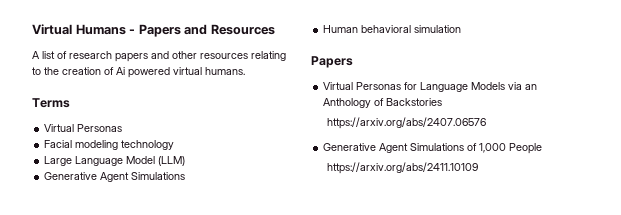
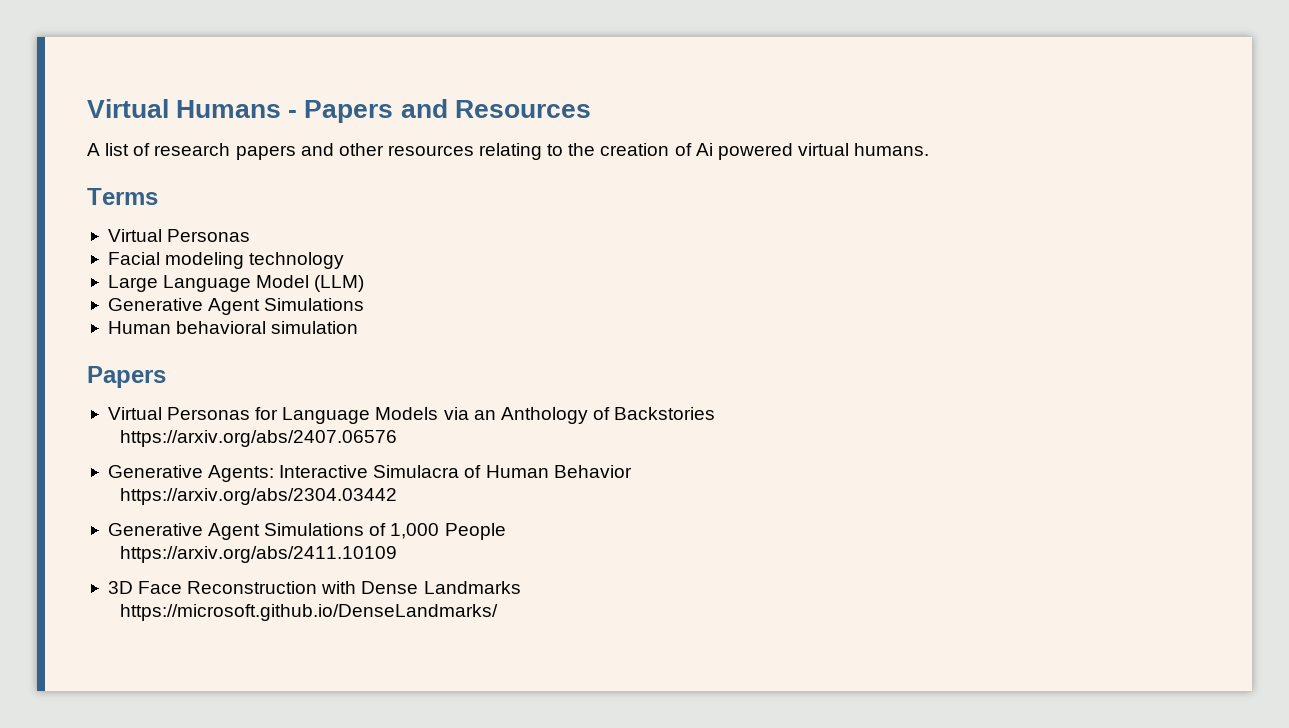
+ Generative Agents: Interactive Simulacra of Human Behavior
+ https://arxiv.org/abs/2304.03442
+ 3D Face Reconstruction with Dense Landmarks
+ https://microsoft.github.io/DenseLandmarks/

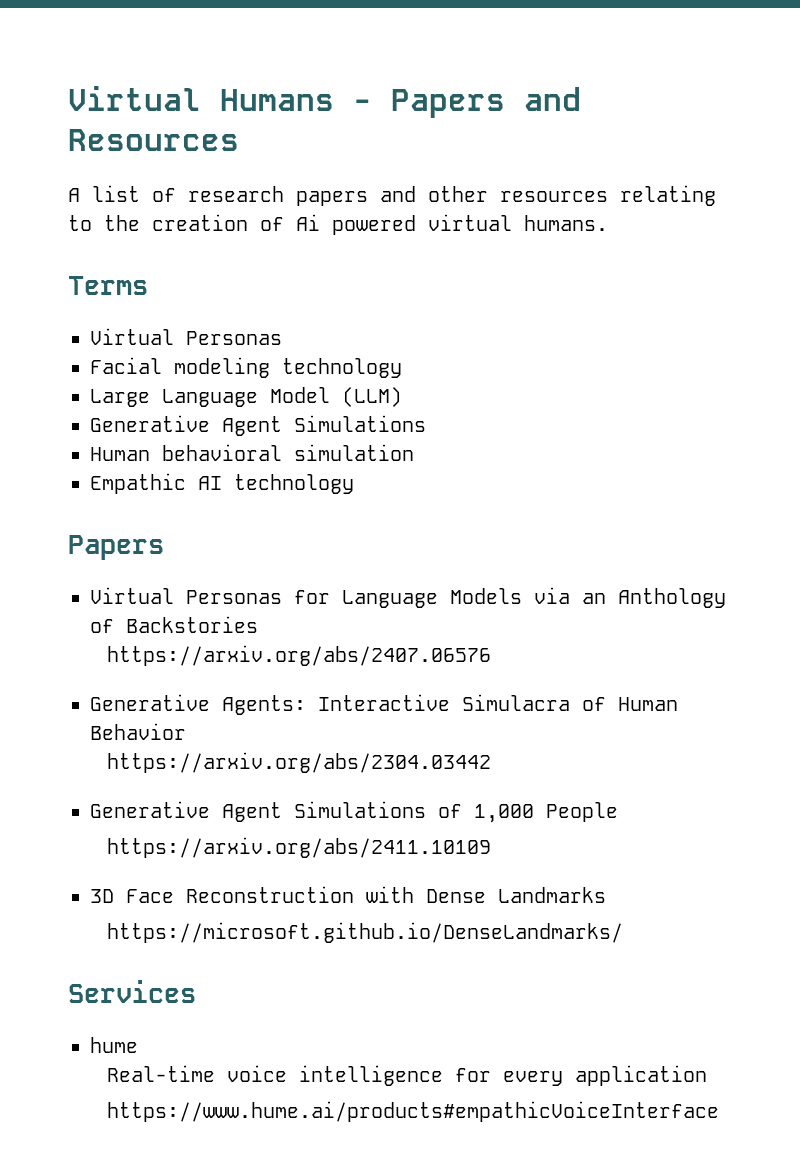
+ Empathic AI technology
+ Services
+ hume
+ Real-time voice intelligence for every application
+ https://www.hume.ai/products#empathicVoiceInterface

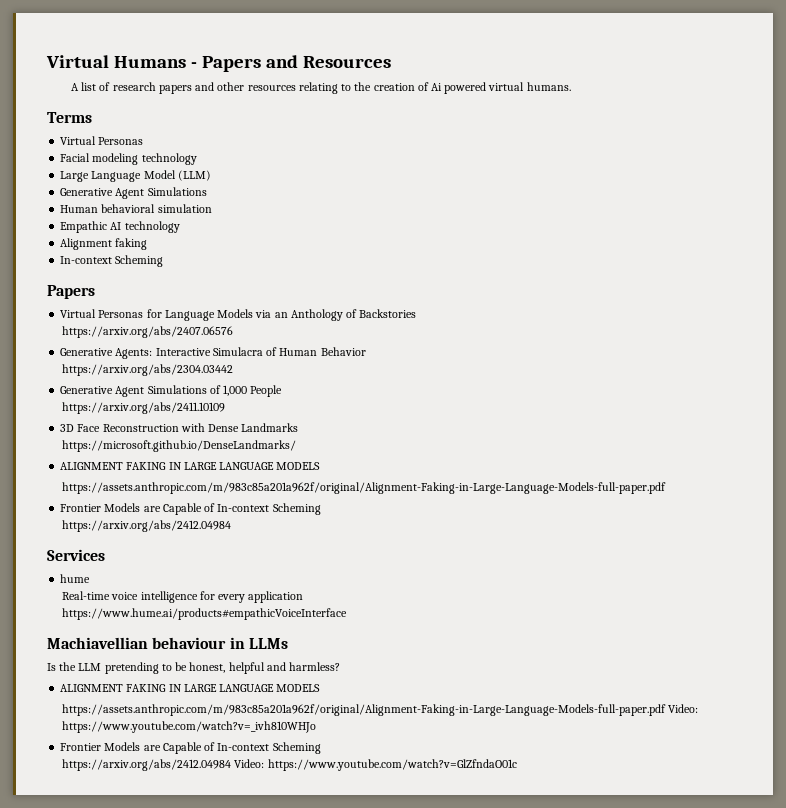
+ Alignment faking
+ In-context Scheming
  https://microsoft.github.io/DenseLandmarks/
+ ALIGNMENT FAKING IN LARGE LANGUAGE MODELS
+ https://assets.anthropic.com/m/983c85a201a962f/original/Alignment-Faking-in-Large-Language-Models-full-paper.pdf
+ Frontier Models are Capable of In-context Scheming
+ https://arxiv.org/abs/2412.04984
+ Machiavellian behaviour in LLMs
+ Is the LLM pretending to be honest, helpful and harmless?
+ ALIGNMENT FAKING IN LARGE LANGUAGE MODELS
+ https://assets.anthropic.com/m/983c85a201a962f/original/Alignment-Faking-in-Large-Language-Models-full-paper.pdf Video: https://www.youtube.com/watch?v=_ivh810WHJo
+ Frontier Models are Capable of In-context Scheming
+ https://arxiv.org/abs/2412.04984 Video: https://www.youtube.com/watch?v=GlZfndaO01c

